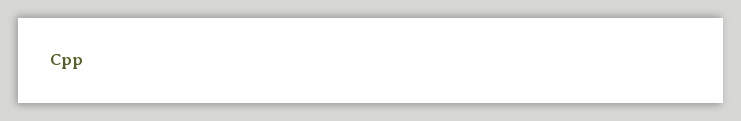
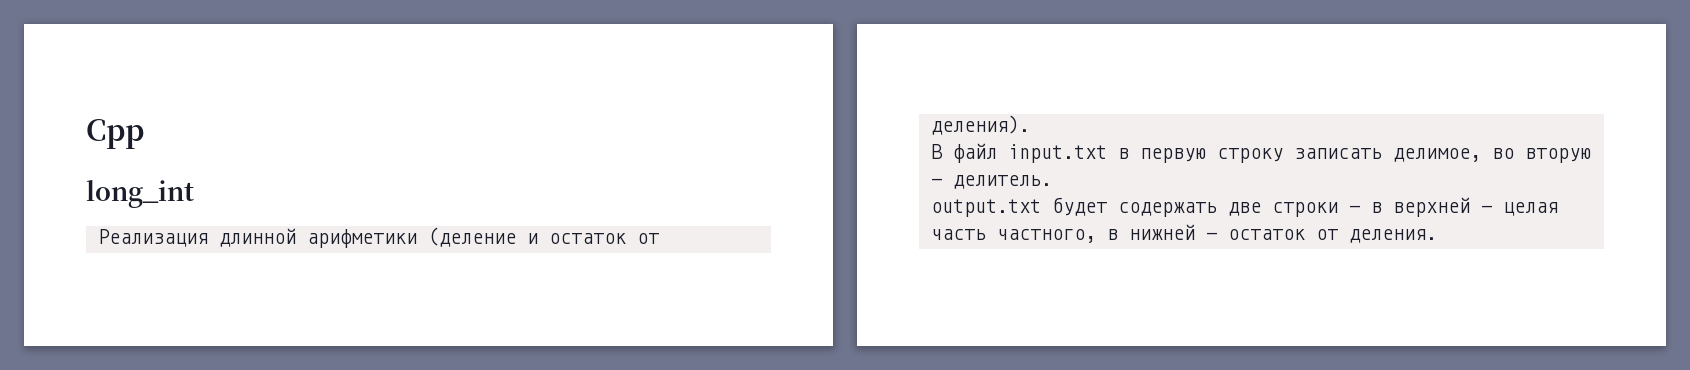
+ long_int
+ Реализация длинной арифметики (деление и остаток от деления).
+ В файл input.txt в первую строку записать делимое, во вторую - делитель.
+ output.txt будет содержать две строки - в верхней - целая часть частного, в нижней - остаток от деления.

